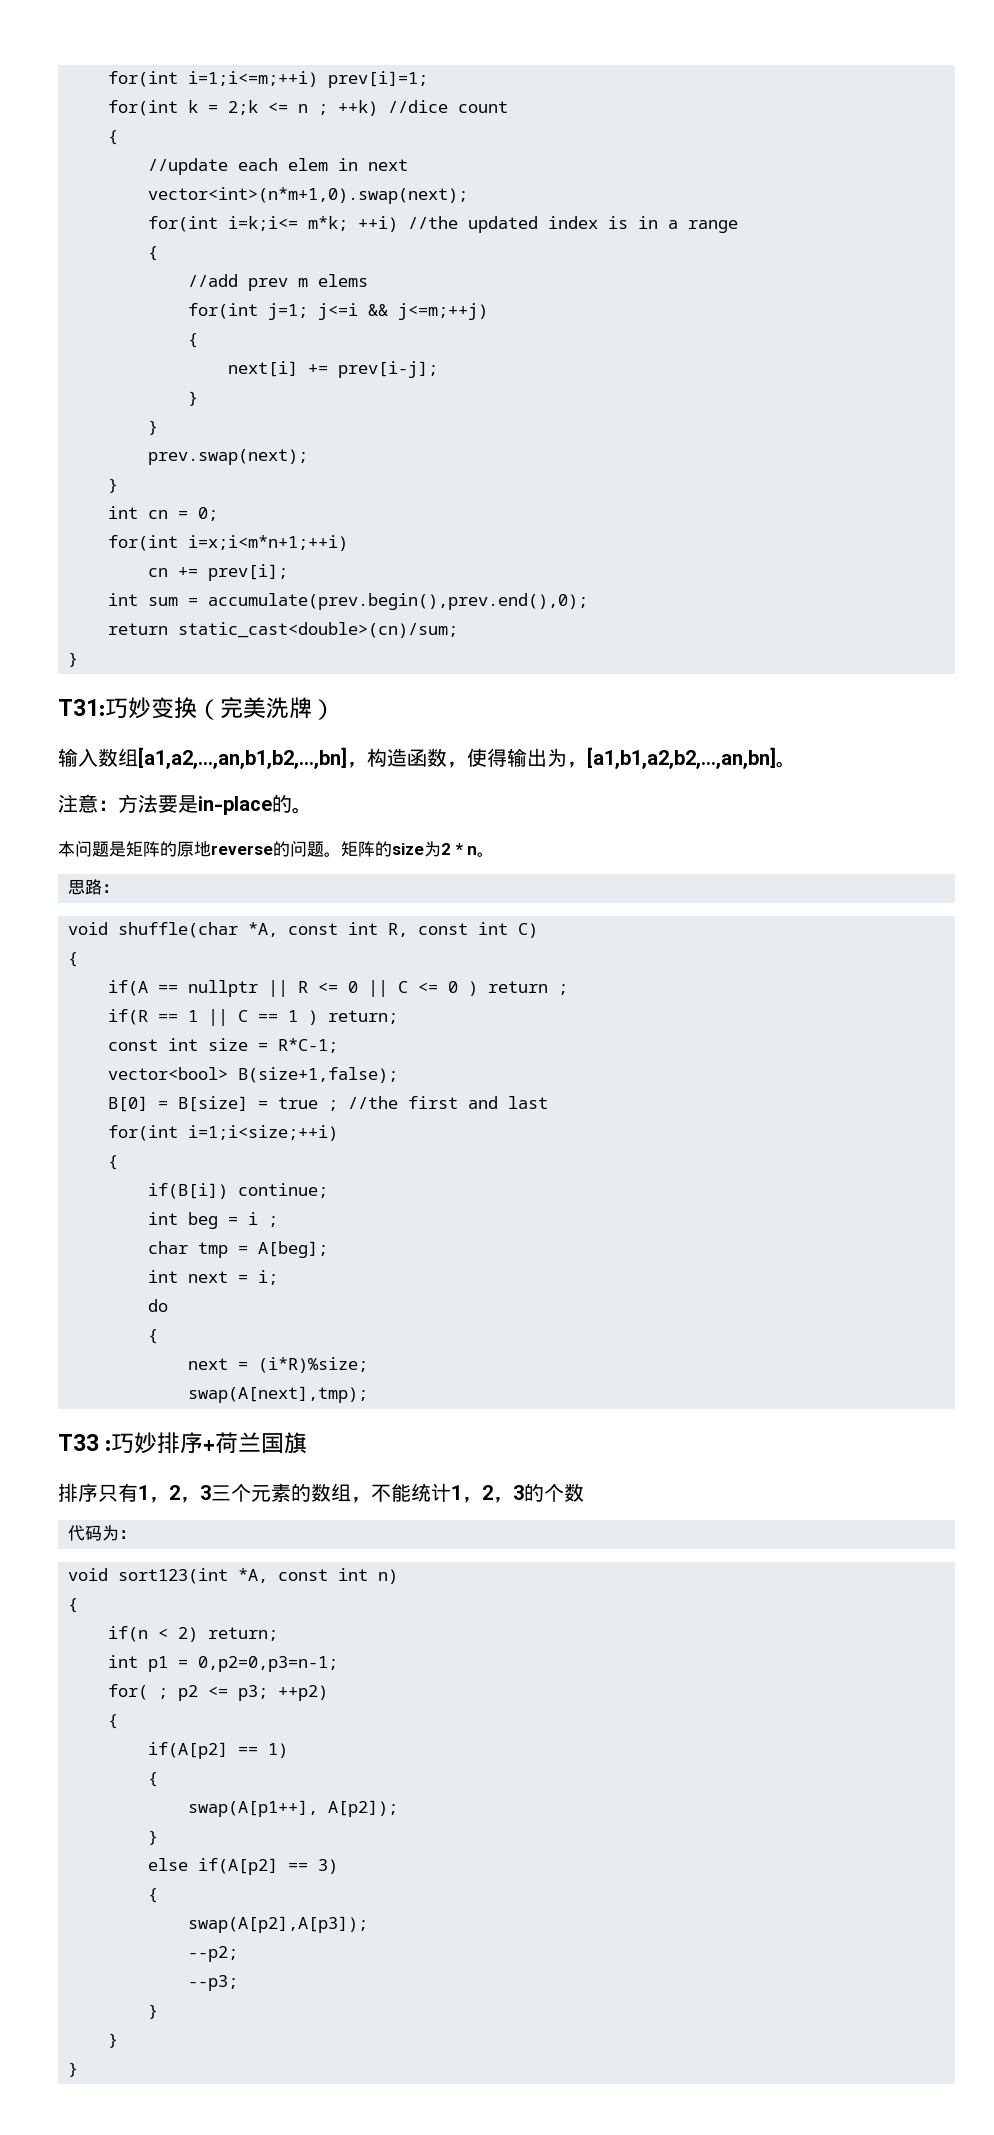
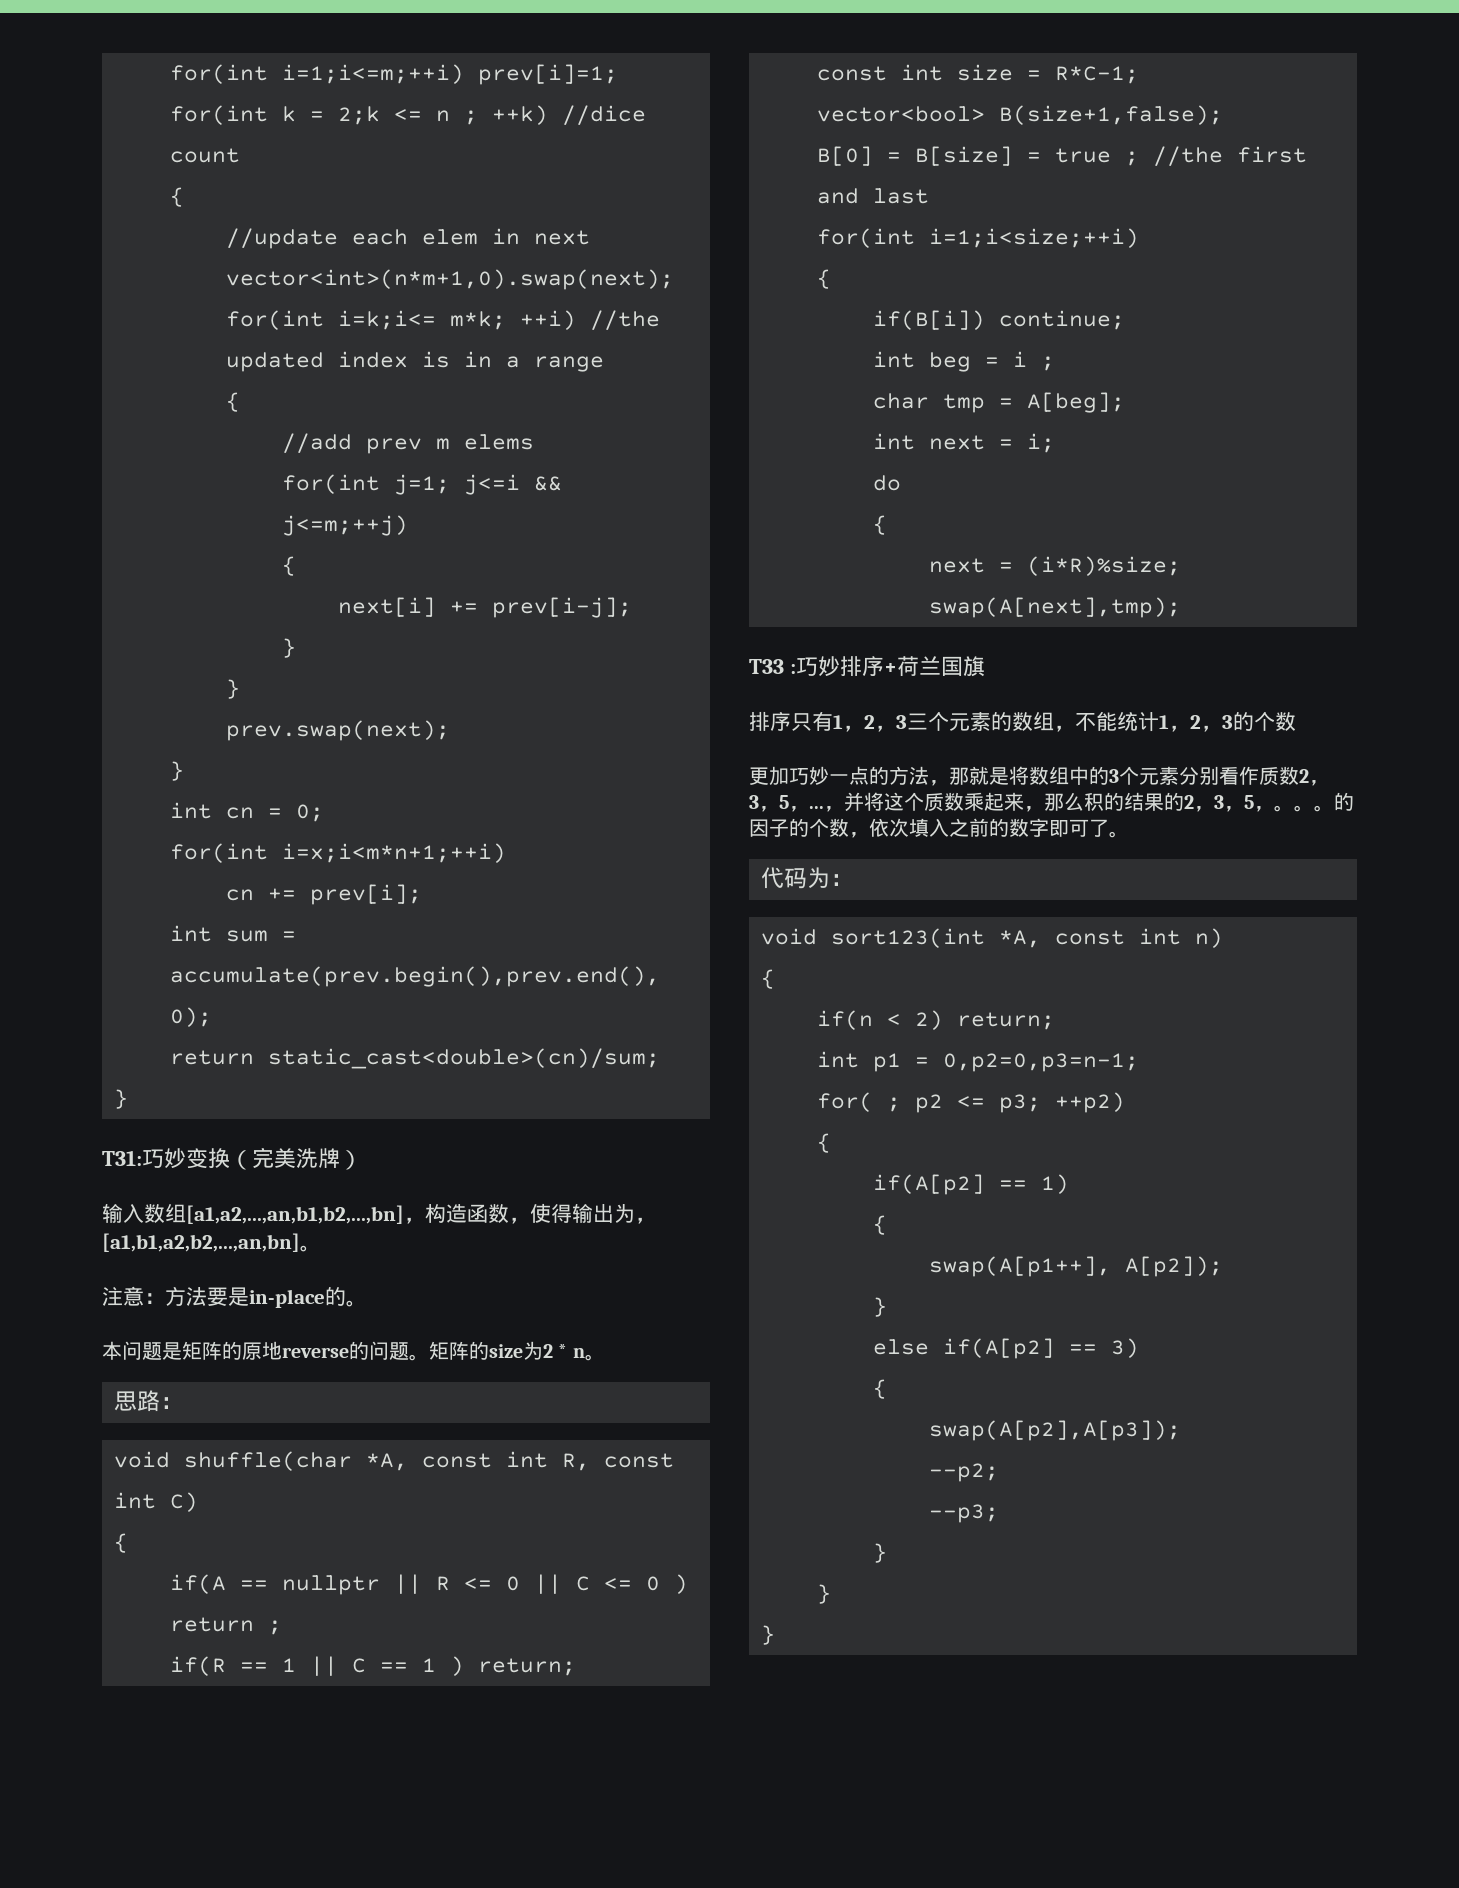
+ 更加巧妙一点的方法，那就是将数组中的3个元素分别看作质数2，3，5，...，并将这个质数乘起来，那么积的结果的2，3，5，。。。的因子的个数，依次填入之前的数字即可了。

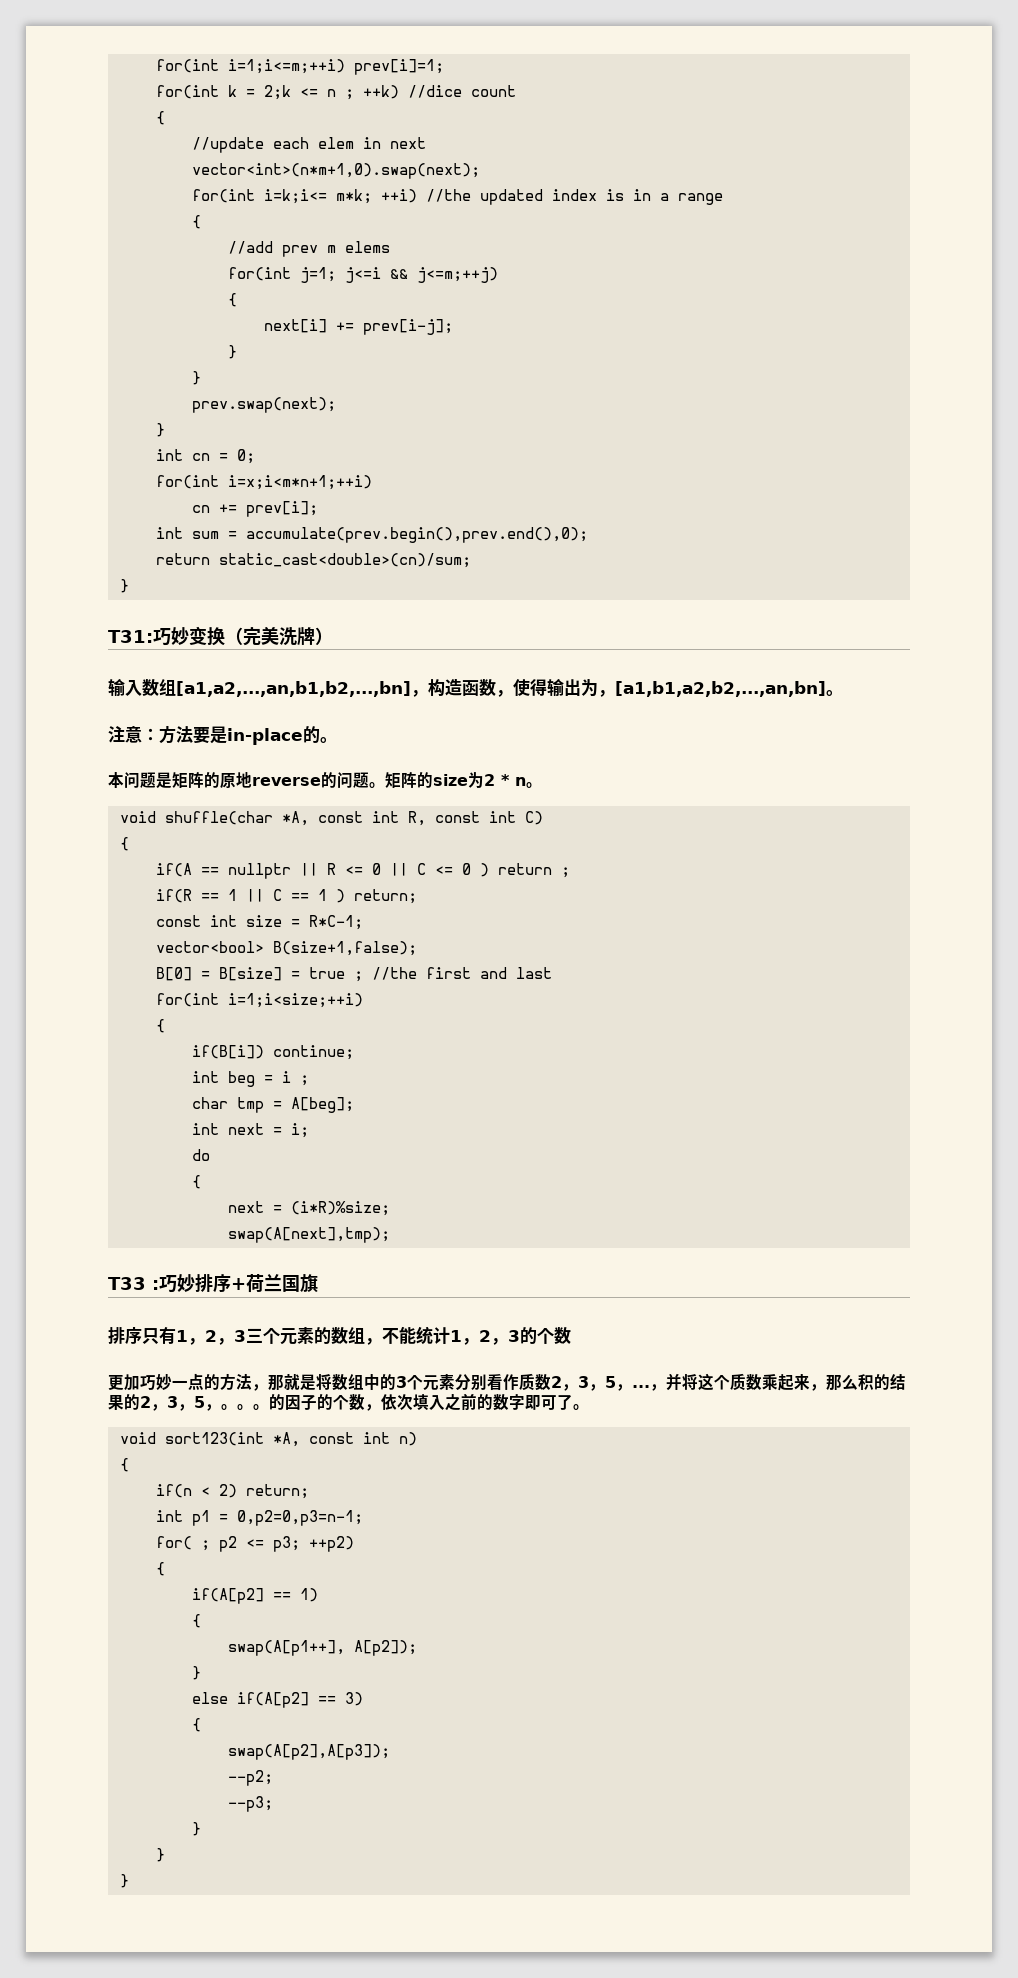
- 思路：
- 代码为：

